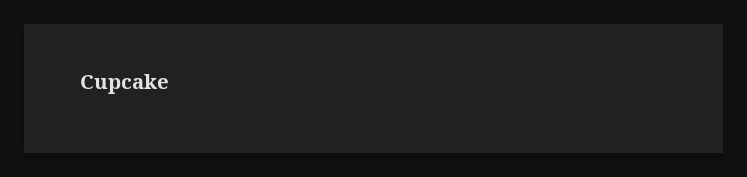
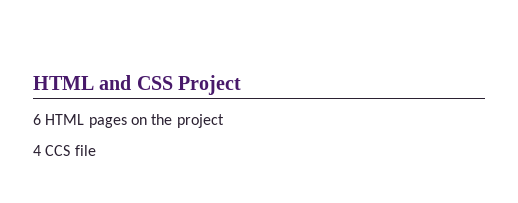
- Cupcake
+ HTML and CSS Project
+ 6 HTML pages on the project
+ 4 CCS file

